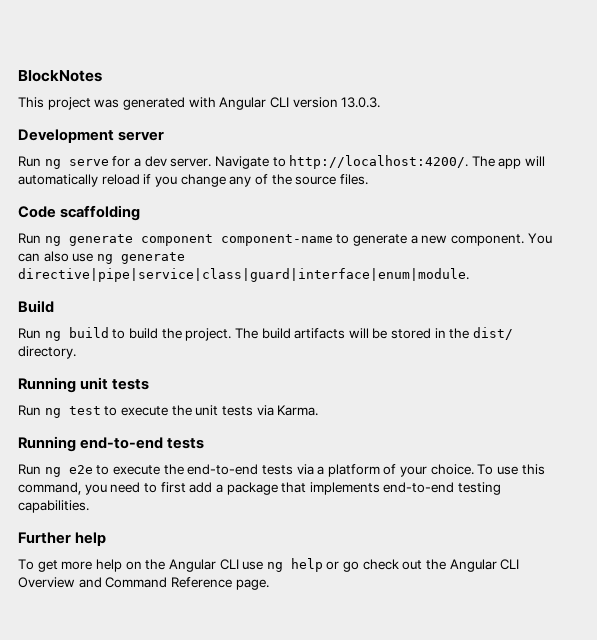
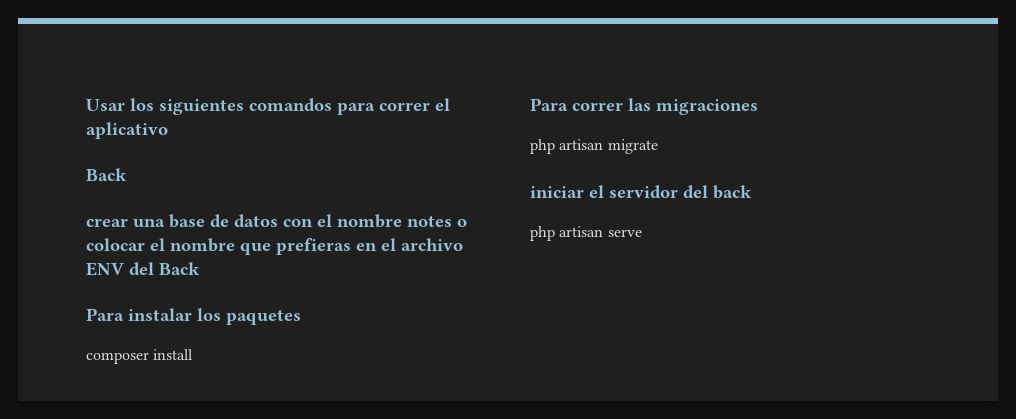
- BlockNotes
- This project was generated with Angular CLI version 13.0.3.
- Development server
- Run ng serve for a dev server. Navigate to http://localhost:4200/. The app will automatically reload if you change any of the source files.
- Code scaffolding
- Run ng generate component component-name to generate a new component. You can also use ng generate directive|pipe|service|class|guard|interface|enum|module.
- Build
- Run ng build to build the project. The build artifacts will be stored in the dist/ directory.
- Running unit tests
- Run ng test to execute the unit tests via Karma.
- Running end-to-end tests
- Run ng e2e to execute the end-to-end tests via a platform of your choice. To use this command, you need to first add a package that implements end-to-end testing capabilities.
- Further help
- To get more help on the Angular CLI use ng help or go check out the Angular CLI Overview and Command Reference page.
+ Usar los siguientes comandos para correr el aplicativo
+ Back
+ crear una base de datos con el nombre notes o colocar el nombre que prefieras en el archivo ENV del Back
+ Para instalar los paquetes
+ composer install
+ Para correr las migraciones
+ php artisan migrate
+ iniciar el servidor del back
+ php artisan serve

